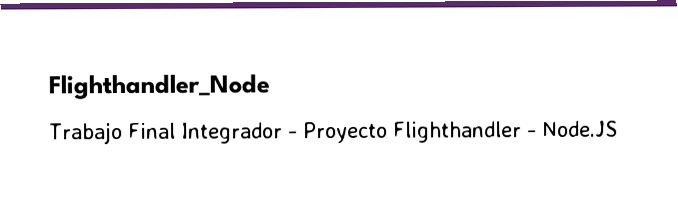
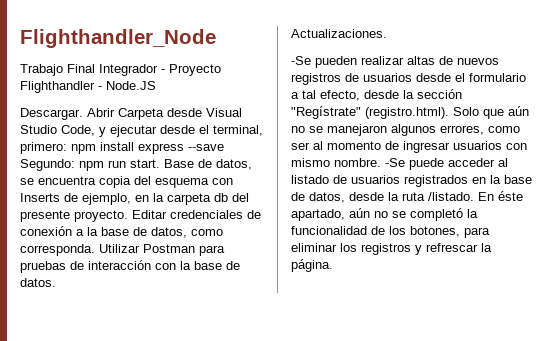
+ Descargar. Abrir Carpeta desde Visual Studio Code, y ejecutar desde el terminal, primero: npm install express --save Segundo: npm run start. Base de datos, se encuentra copia del esquema con Inserts de ejemplo, en la carpeta db del presente proyecto. Editar credenciales de conexión a la base de datos, como corresponda. Utilizar Postman para pruebas de interacción con la base de datos.
+ Actualizaciones.
+ -Se pueden realizar altas de nuevos registros de usuarios desde el formulario a tal efecto, desde la sección "Regístrate" (registro.html). Solo que aún no se manejaron algunos errores, como ser al momento de ingresar usuarios con mismo nombre. -Se puede acceder al listado de usuarios registrados en la base de datos, desde la ruta /listado. En éste apartado, aún no se completó la funcionalidad de los botones, para eliminar los registros y refrescar la página.

